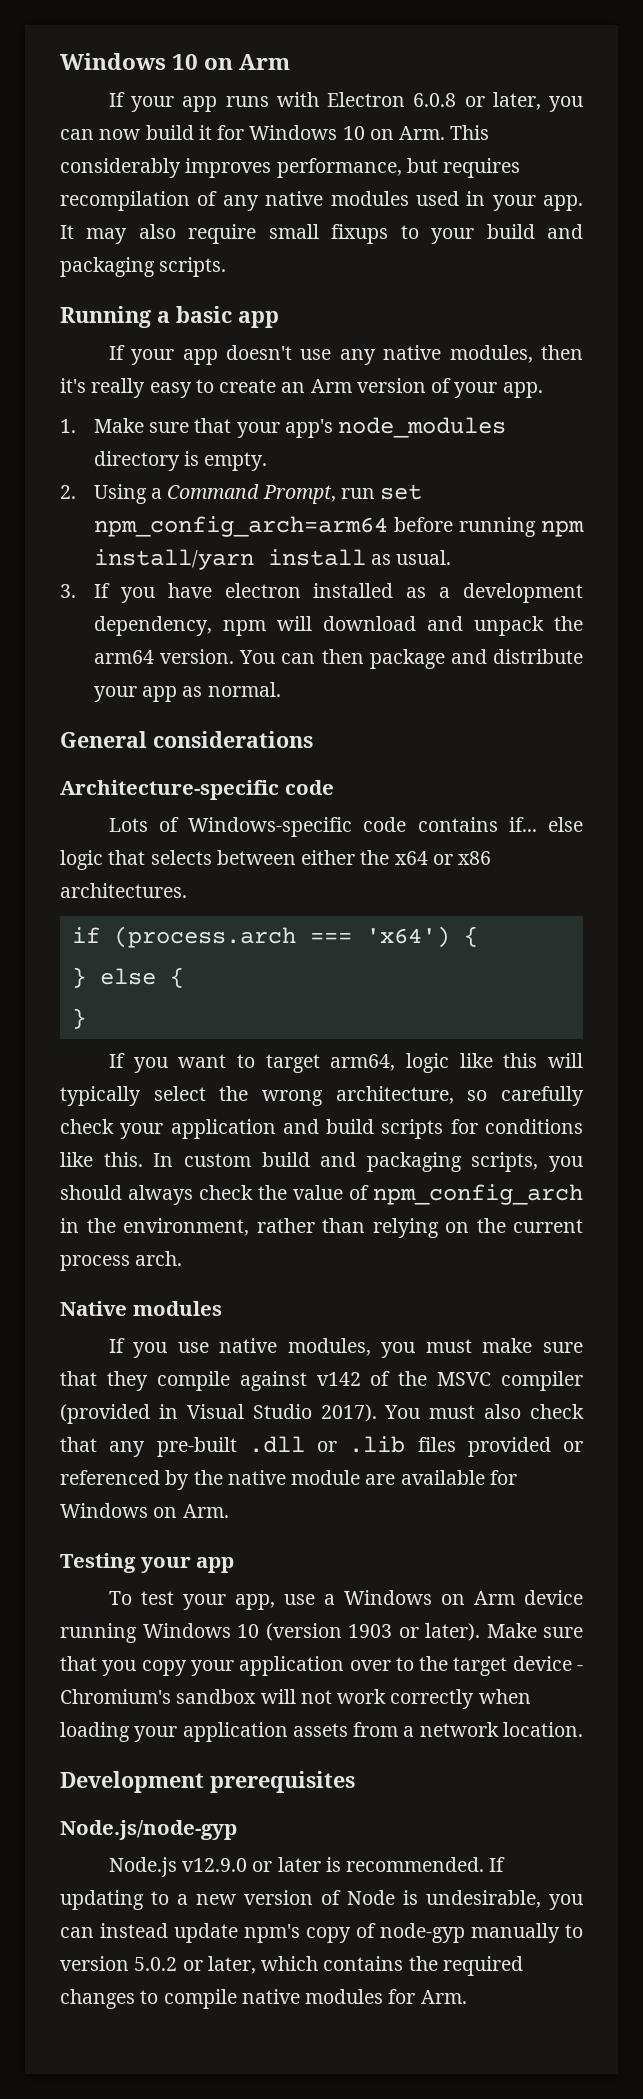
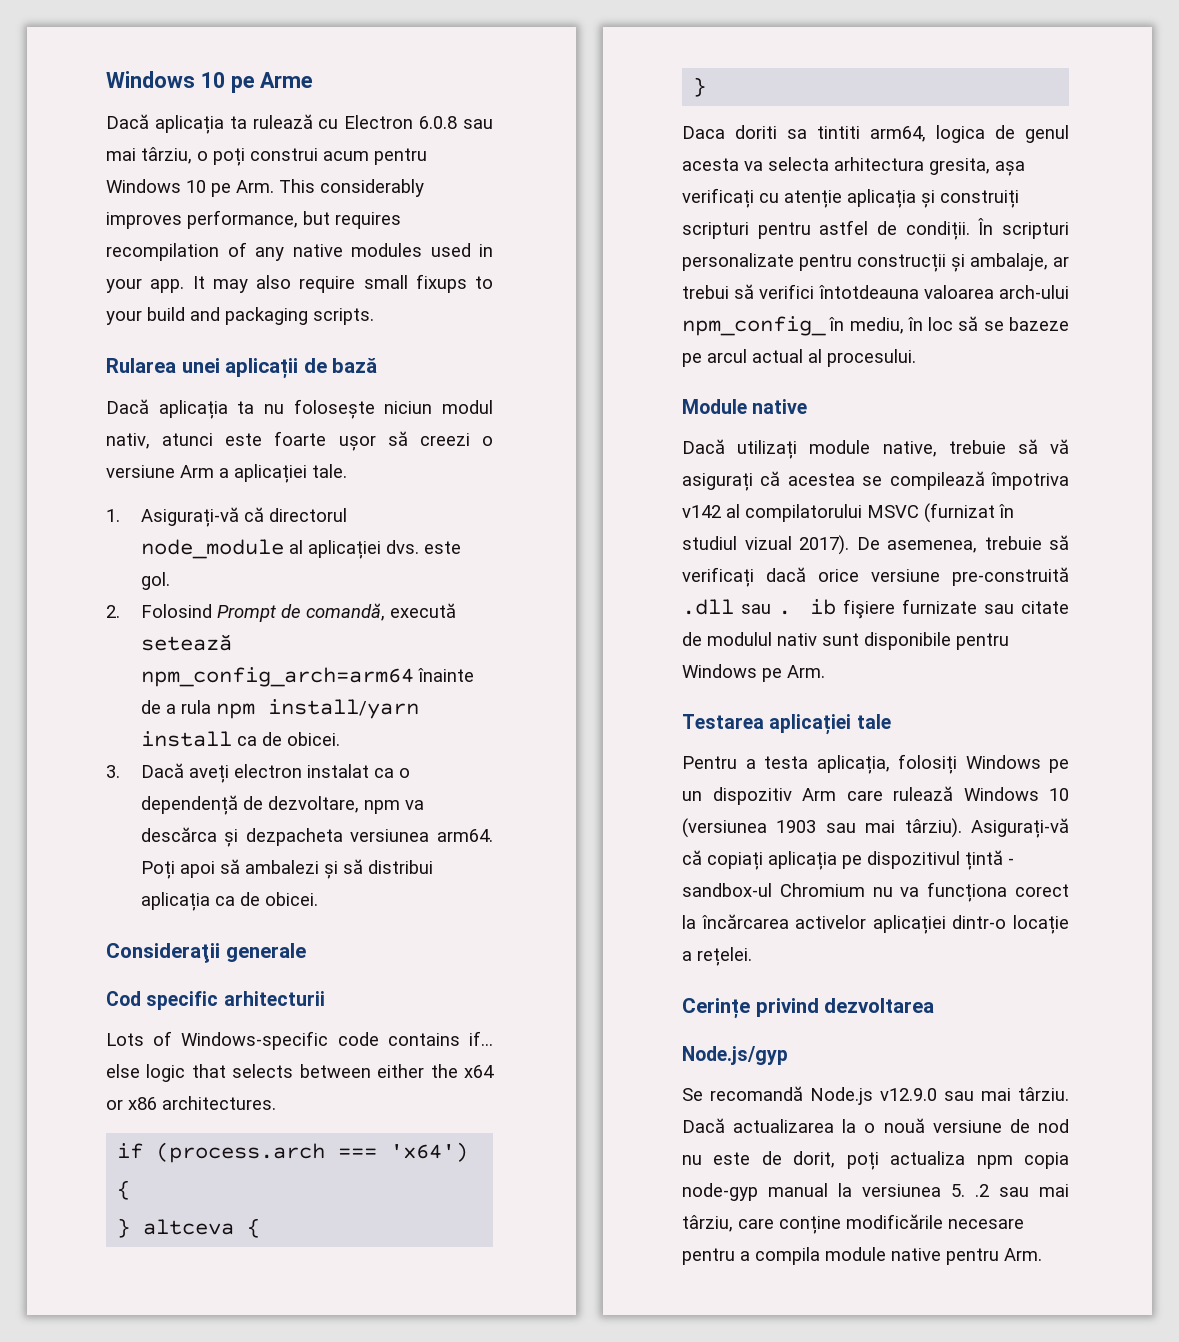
- Windows 10 on Arm
- If your app runs with Electron 6.0.8 or later, you can now build it for Windows 10 on Arm. This considerably improves performance, but requires recompilation of any native modules used in your app.
+ Windows 10 pe Arme
+ Dacă aplicația ta rulează cu Electron 6.0.8 sau mai târziu, o poți construi acum pentru Windows 10 pe Arm. This considerably improves performance, but requires recompilation of any native modules used in your app.
- Running a basic app
- If your app doesn't use any native modules, then it's really easy to create an Arm version of your app.
- 1. Make sure that your app's node_modules directory is empty.
- 2. Using a Command Prompt, run set npm_config_arch=arm64 before running npm install/yarn install as usual.
- 3. If you have electron installed as a development dependency, npm will download and unpack the arm64 version. You can then package and distribute your app as normal.
- General considerations
- Architecture-specific code
+ Rularea unei aplicații de bază
+ Dacă aplicația ta nu folosește niciun modul nativ, atunci este foarte ușor să creezi o versiune Arm a aplicației tale.
+ 1. Asigurați-vă că directorul node_module al aplicației dvs. este gol.
+ 2. Folosind Prompt de comandă, execută setează npm_config_arch=arm64 înainte de a rula npm install/yarn install ca de obicei.
+ 3. Dacă aveți electron instalat ca o dependență de dezvoltare, npm va descărca și dezpacheta versiunea arm64. Poți apoi să ambalezi și să distribui aplicația ca de obicei.
+ Consideraţii generale
+ Cod specific arhitecturii
- } else {
+ } altceva {
- If you want to target arm64, logic like this will typically select the wrong architecture, so carefully check your application and build scripts for conditions like this. In custom build and packaging scripts, you should always check the value of npm_config_arch in the environment, rather than relying on the current process arch.
- Native modules
- If you use native modules, you must make sure that they compile against v142 of the MSVC compiler (provided in Visual Studio 2017). You must also check that any pre-built .dll or .lib files provided or referenced by the native module are available for Windows on Arm.
- Testing your app
- To test your app, use a Windows on Arm device running Windows 10 (version 1903 or later). Make sure that you copy your application over to the target device - Chromium's sandbox will not work correctly when loading your application assets from a network location.
- Development prerequisites
- Node.js/node-gyp
- Node.js v12.9.0 or later is recommended. If updating to a new version of Node is undesirable, you can instead update npm's copy of node-gyp manually to version 5.0.2 or later, which contains the required changes to compile native modules for Arm.
+ Daca doriti sa tintiti arm64, logica de genul acesta va selecta arhitectura gresita, așa verificați cu atenție aplicația și construiți scripturi pentru astfel de condiții. În scripturi personalizate pentru construcții și ambalaje, ar trebui să verifici întotdeauna valoarea arch-ului npm_config_ în mediu, în loc să se bazeze pe arcul actual al procesului.
+ Module native
+ Dacă utilizați module native, trebuie să vă asigurați că acestea se compilează împotriva v142 al compilatorului MSVC (furnizat în studiul vizual 2017). De asemenea, trebuie să verificați dacă orice versiune pre-construită .dll sau . ib fişiere furnizate sau citate de modulul nativ sunt disponibile pentru Windows pe Arm.
+ Testarea aplicației tale
+ Pentru a testa aplicația, folosiți Windows pe un dispozitiv Arm care rulează Windows 10 (versiunea 1903 sau mai târziu). Asigurați-vă că copiați aplicația pe dispozitivul țintă - sandbox-ul Chromium nu va funcționa corect la încărcarea activelor aplicației dintr-o locație a rețelei.
+ Cerințe privind dezvoltarea
+ Node.js/gyp
+ Se recomandă Node.js v12.9.0 sau mai târziu. Dacă actualizarea la o nouă versiune de nod nu este de dorit, poți actualiza npm copia node-gyp manual la versiunea 5. .2 sau mai târziu, care conține modificările necesare pentru a compila module native pentru Arm.

